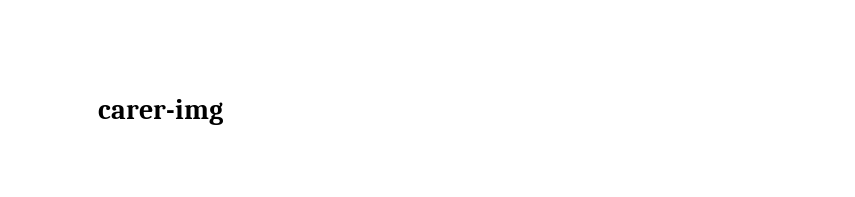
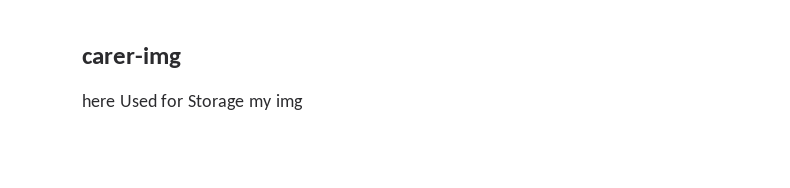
+ here Used for Storage my img

